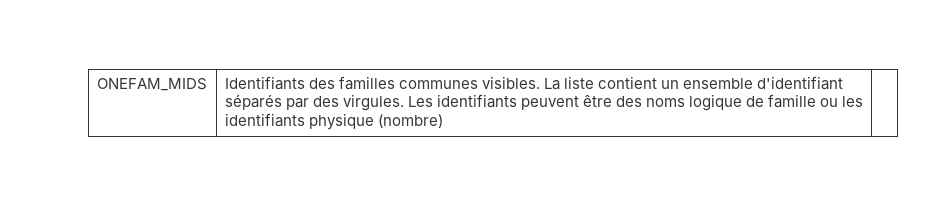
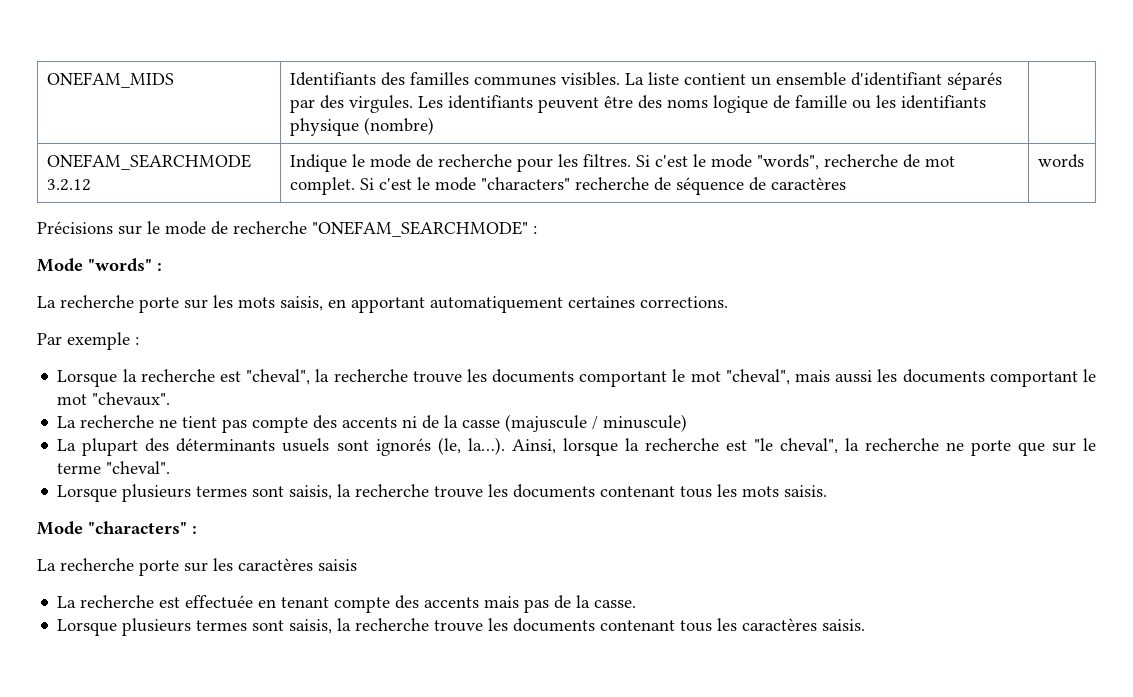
+ ONEFAM_SEARCHMODE 3.2.12 | Indique le mode de recherche pour les filtres. Si c'est le mode "words", recherche de mot complet. Si c'est le mode "characters" recherche de séquence de caractères | words
+ Précisions sur le mode de recherche "ONEFAM_SEARCHMODE" :
+ Mode "words" :
+ La recherche porte sur les mots saisis, en apportant automatiquement certaines corrections.
+ Par exemple :
+ Lorsque la recherche est "cheval", la recherche trouve les documents comportant le mot "cheval", mais aussi les documents comportant le mot "chevaux".
+ La recherche ne tient pas compte des accents ni de la casse (majuscule / minuscule)
+ La plupart des déterminants usuels sont ignorés (le, la…). Ainsi, lorsque la recherche est "le cheval", la recherche ne porte que sur le terme "cheval".
+ Lorsque plusieurs termes sont saisis, la recherche trouve les documents contenant tous les mots saisis.
+ Mode "characters" :
+ La recherche porte sur les caractères saisis
+ La recherche est effectuée en tenant compte des accents mais pas de la casse.
+ Lorsque plusieurs termes sont saisis, la recherche trouve les documents contenant tous les caractères saisis.

